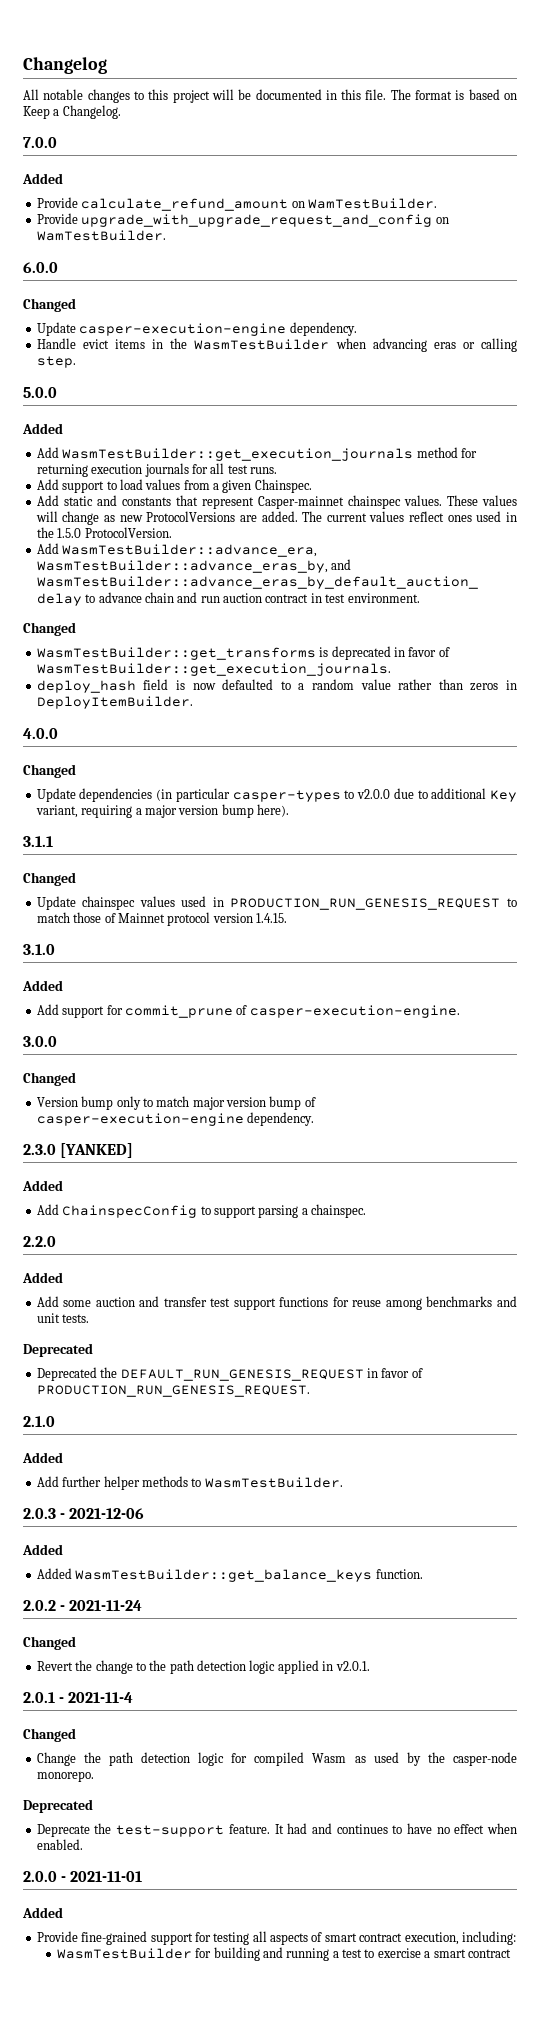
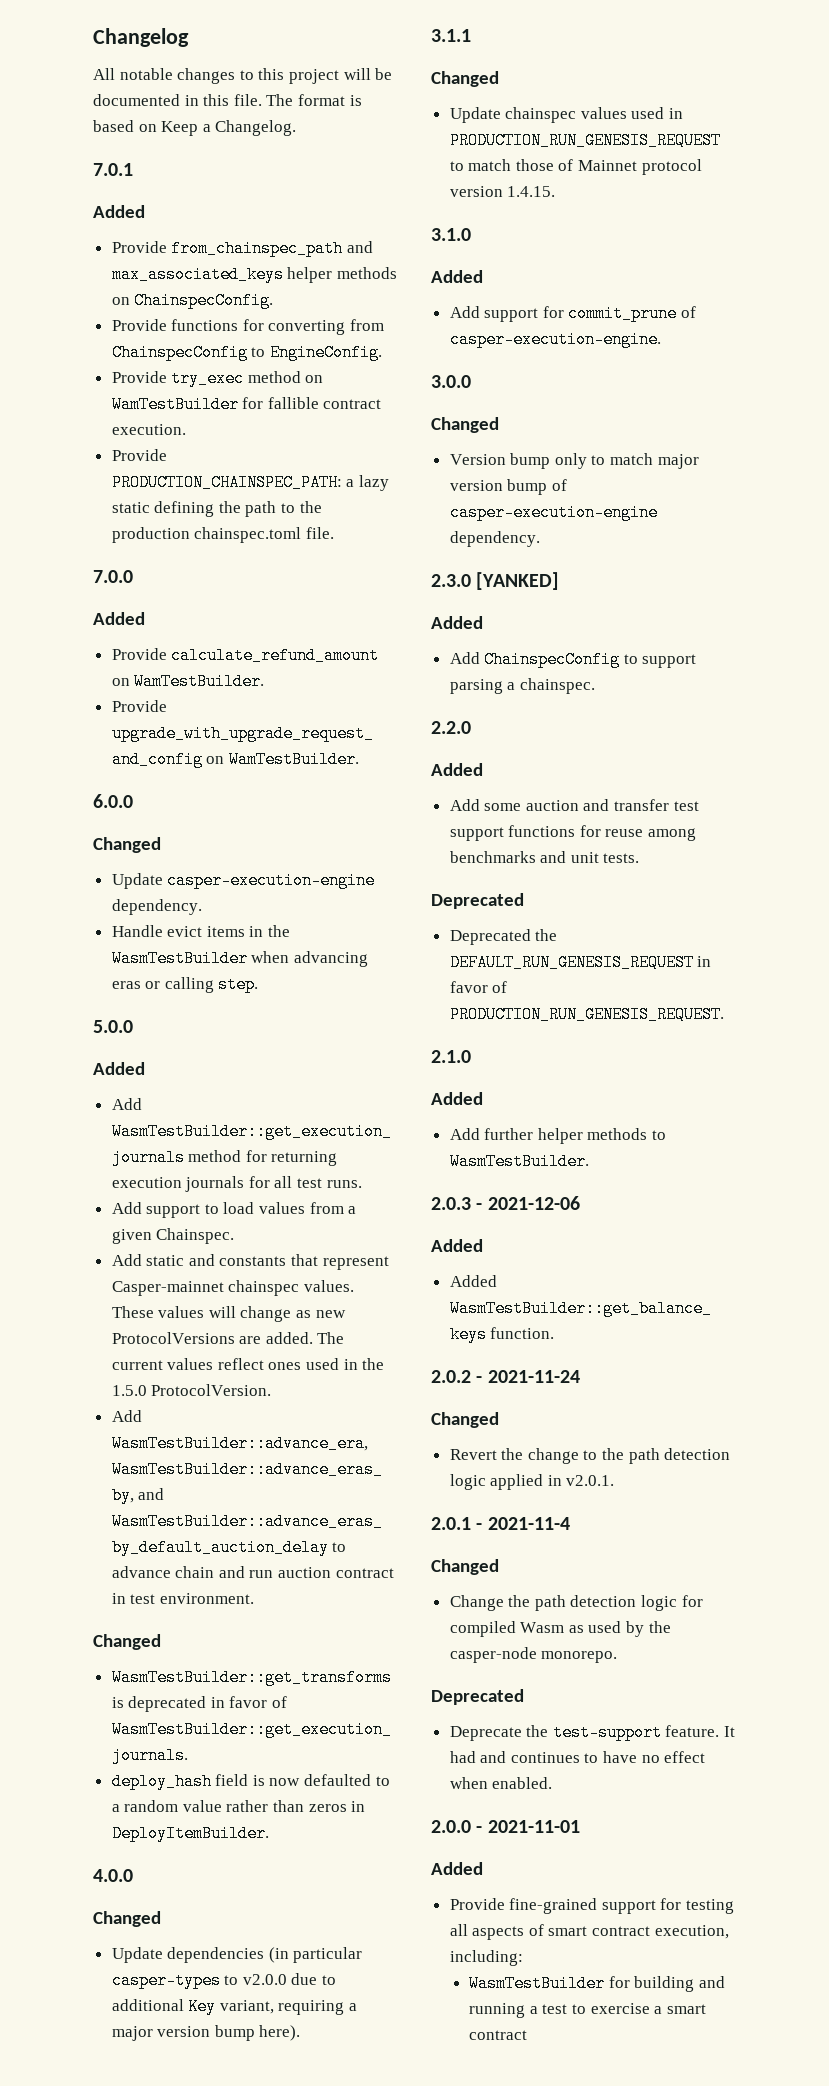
+ 7.0.1
+ Added
+ Provide from_chainspec_path and max_associated_keys helper methods on ChainspecConfig.
+ Provide functions for converting from ChainspecConfig to EngineConfig.
+ Provide try_exec method on WamTestBuilder for fallible contract execution.
+ Provide PRODUCTION_CHAINSPEC_PATH: a lazy static defining the path to the production chainspec.toml file.

